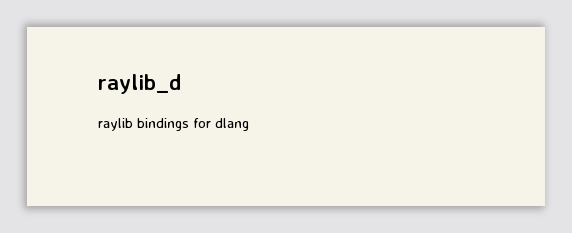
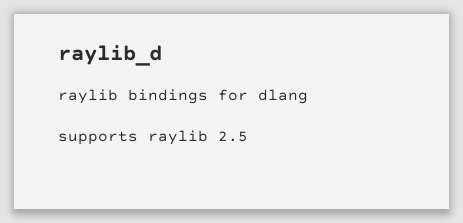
+ supports raylib 2.5

